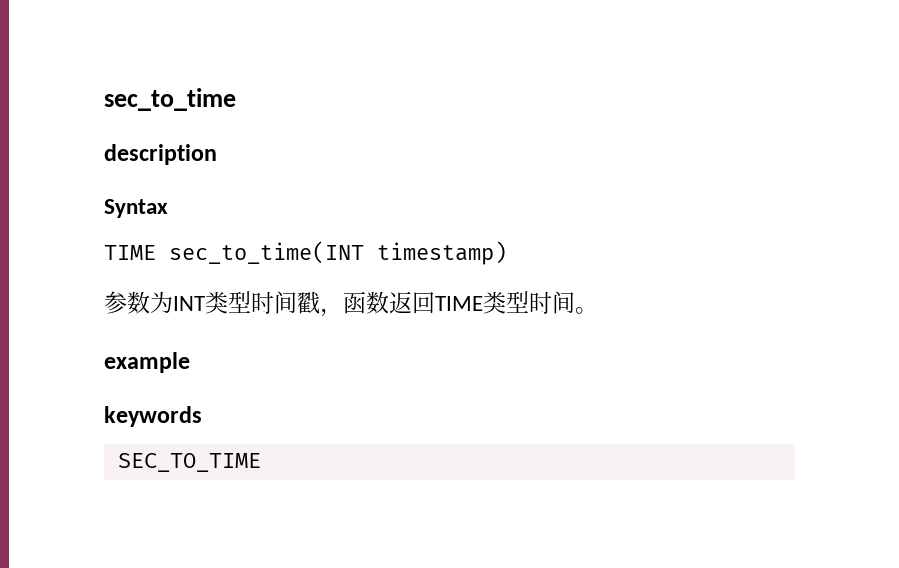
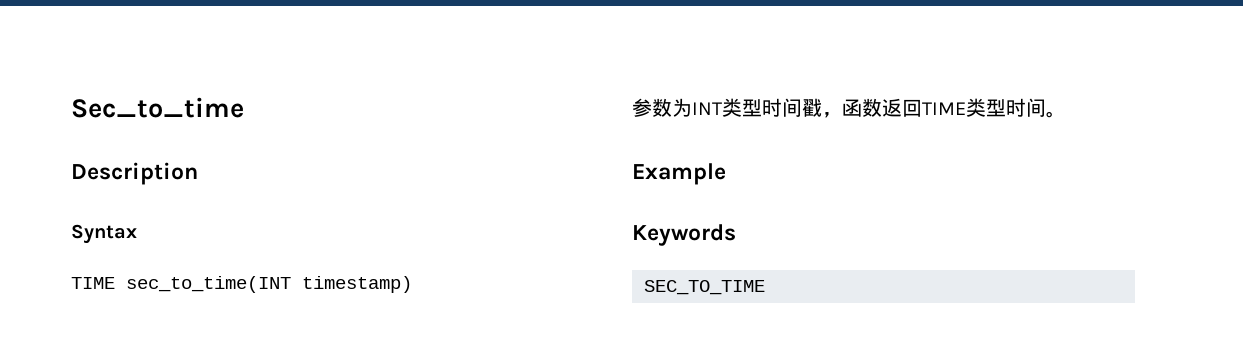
- sec_to_time
- description
+ Sec_to_time
+ Description
- example
- keywords
+ Example
+ Keywords

